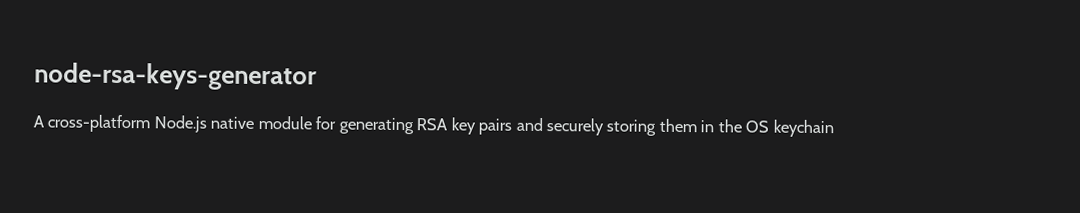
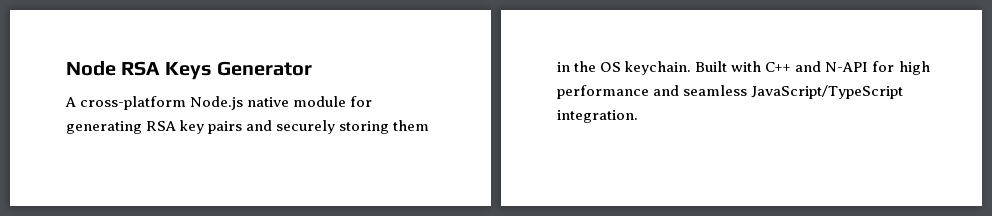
- node-rsa-keys-generator
+ Node RSA Keys Generator
- A cross-platform Node.js native module for generating RSA key pairs and securely storing them in the OS keychain
+ A cross-platform Node.js native module for generating RSA key pairs and securely storing them in the OS keychain. Built with C++ and N-API for high performance and seamless JavaScript/TypeScript integration.

